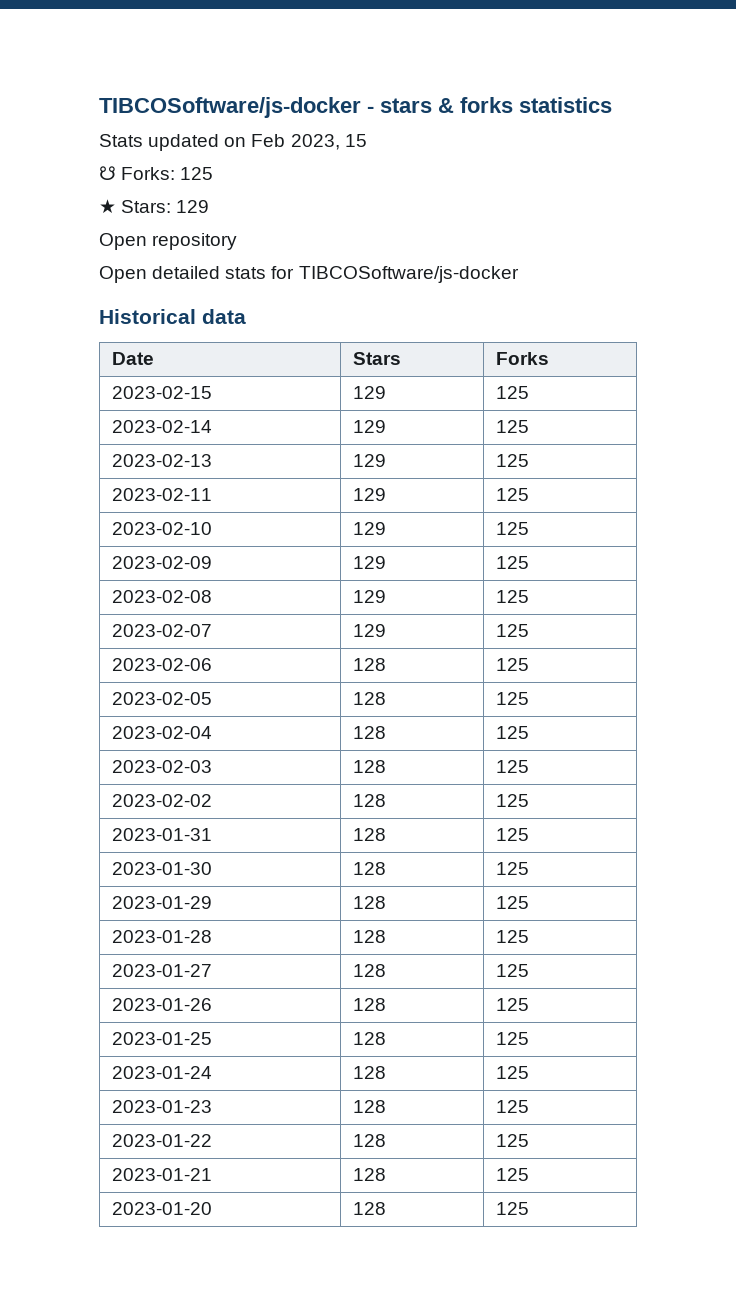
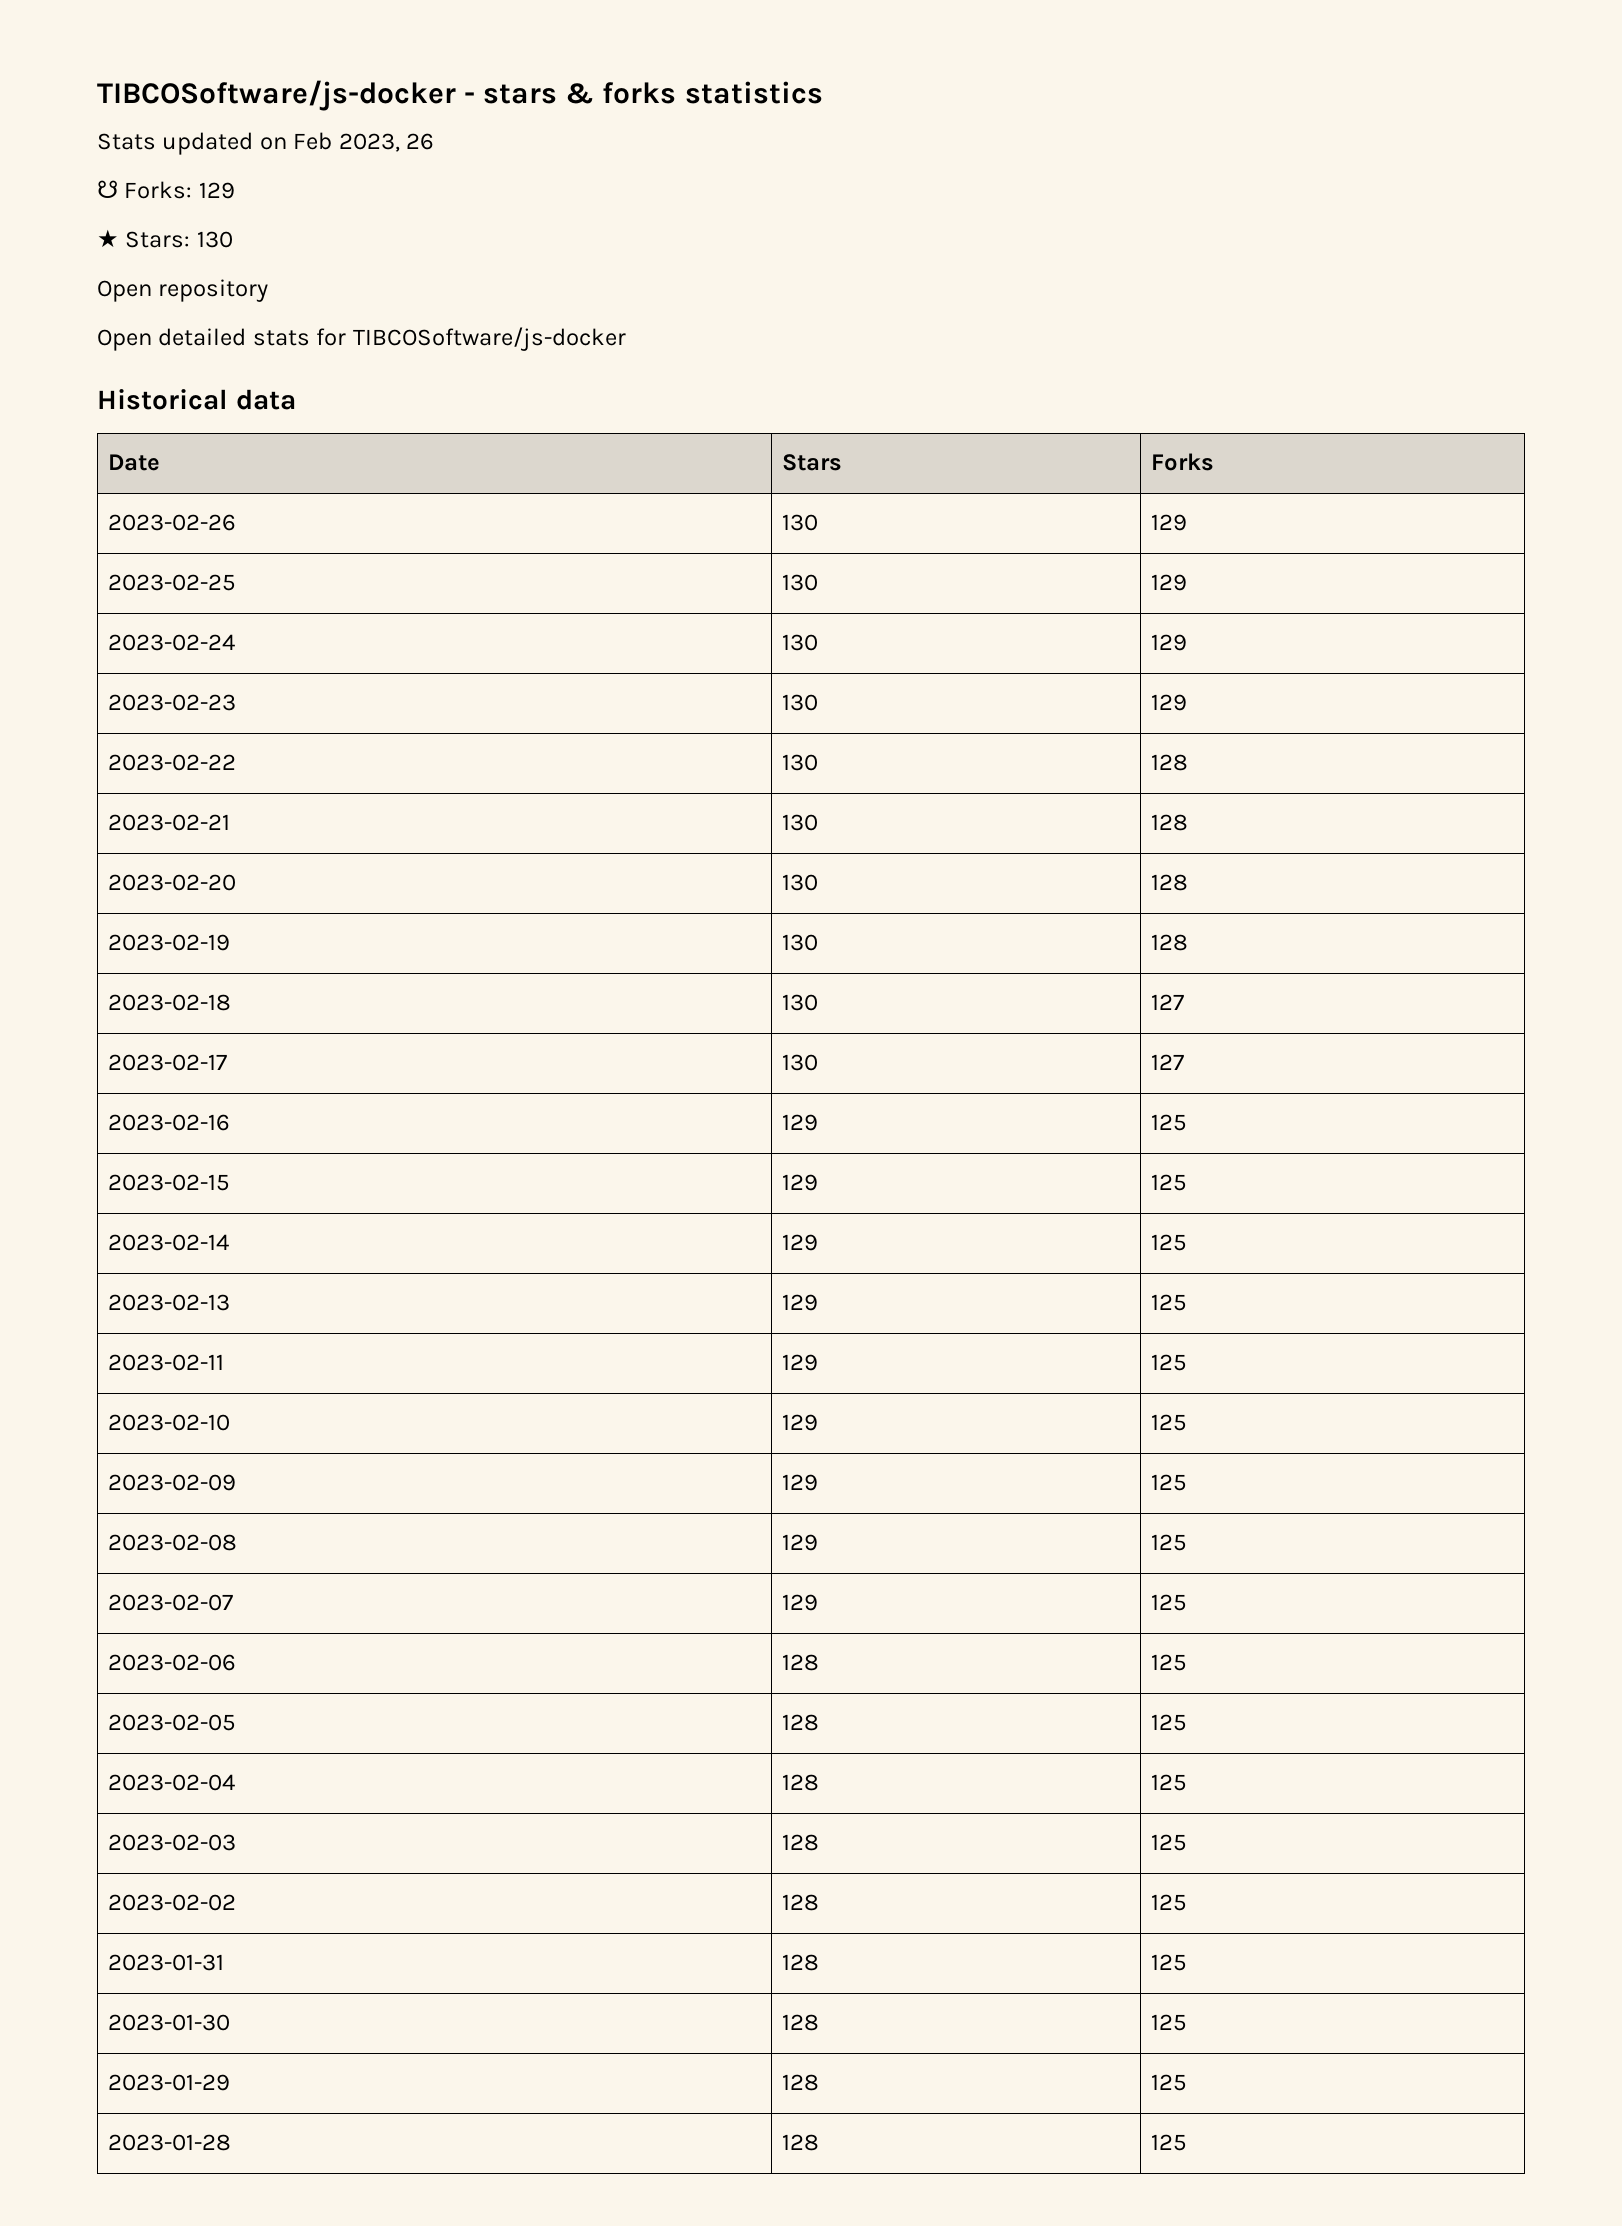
- Stats updated on Feb 2023, 15
+ Stats updated on Feb 2023, 26
- ☋ Forks: 125
+ ☋ Forks: 129
- ★ Stars: 129
+ ★ Stars: 130
+ 2023-02-26 | 130 | 129
+ 2023-02-25 | 130 | 129
+ 2023-02-24 | 130 | 129
+ 2023-02-23 | 130 | 129
+ 2023-02-22 | 130 | 128
+ 2023-02-21 | 130 | 128
+ 2023-02-20 | 130 | 128
+ 2023-02-19 | 130 | 128
+ 2023-02-18 | 130 | 127
+ 2023-02-17 | 130 | 127
+ 2023-02-16 | 129 | 125
- 2023-01-27 | 128 | 125
- 2023-01-26 | 128 | 125
- 2023-01-25 | 128 | 125
- 2023-01-24 | 128 | 125
- 2023-01-23 | 128 | 125
- 2023-01-22 | 128 | 125
- 2023-01-21 | 128 | 125
- 2023-01-20 | 128 | 125

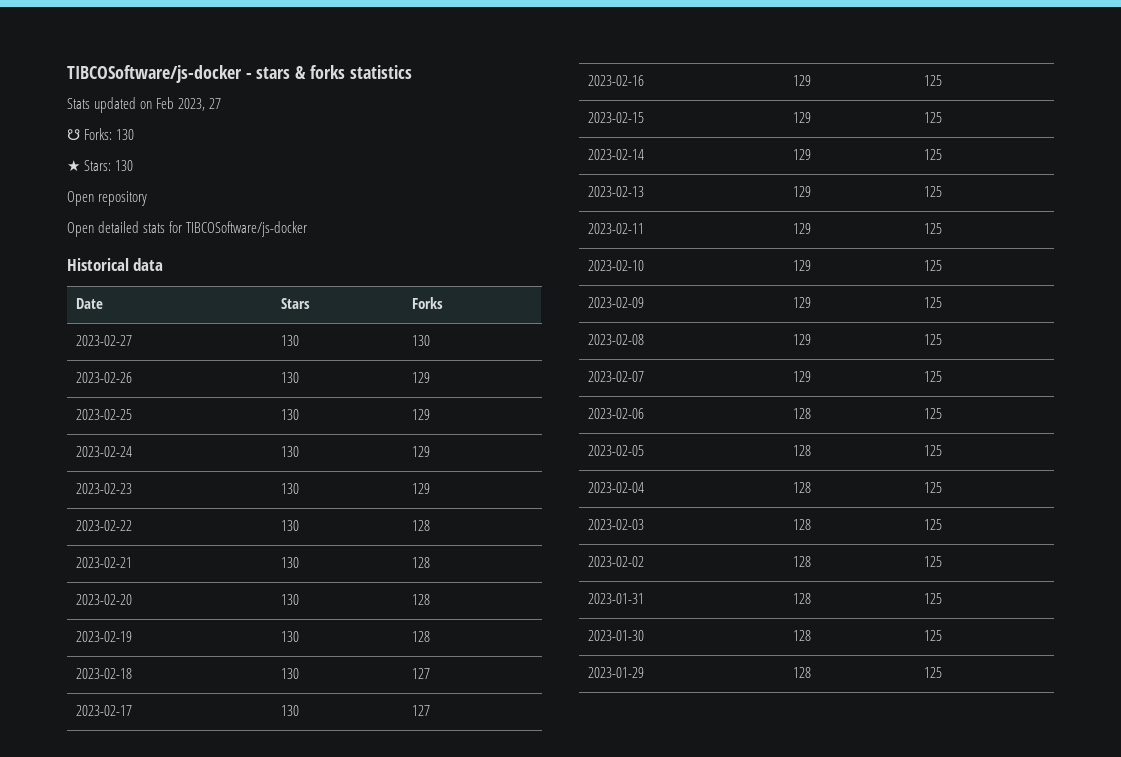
- Stats updated on Feb 2023, 26
+ Stats updated on Feb 2023, 27
- ☋ Forks: 129
+ ☋ Forks: 130
+ 2023-02-27 | 130 | 130
- 2023-01-28 | 128 | 125

